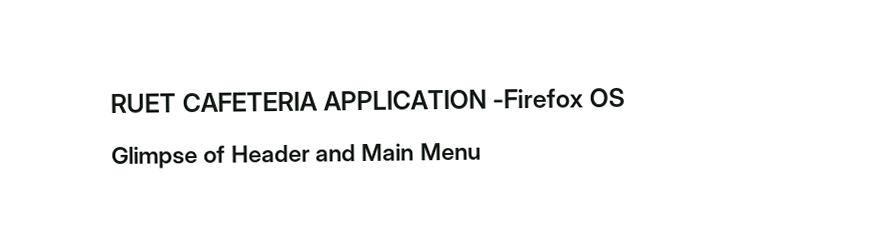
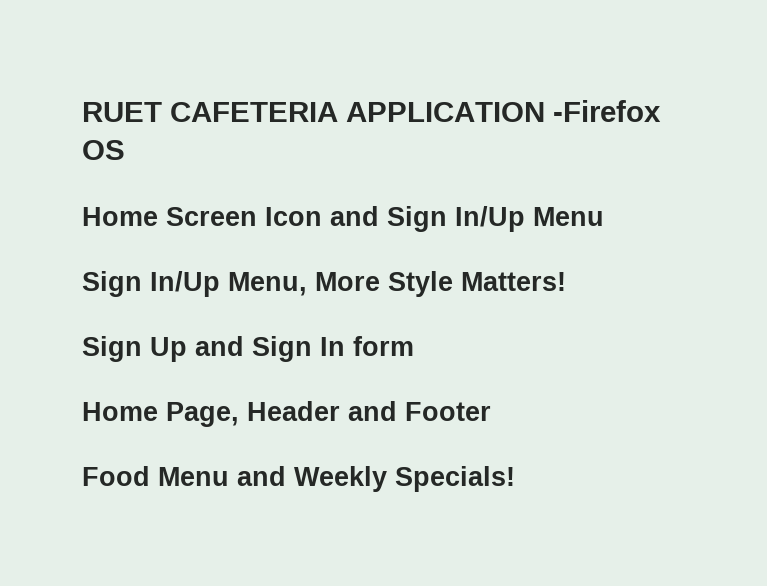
- Glimpse of Header and Main Menu
+ Home Screen Icon and Sign In/Up Menu
+ Sign In/Up Menu, More Style Matters!
+ Sign Up and Sign In form
+ Home Page, Header and Footer
+ Food Menu and Weekly Specials!

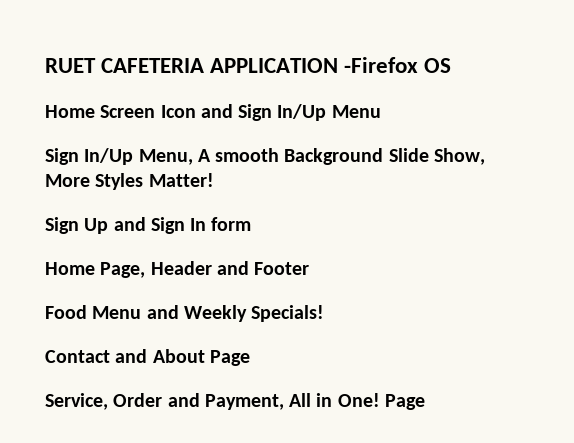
- Sign In/Up Menu, More Style Matters!
+ Sign In/Up Menu, A smooth Background Slide Show, More Styles Matter!
+ Contact and About Page
+ Service, Order and Payment, All in One! Page

